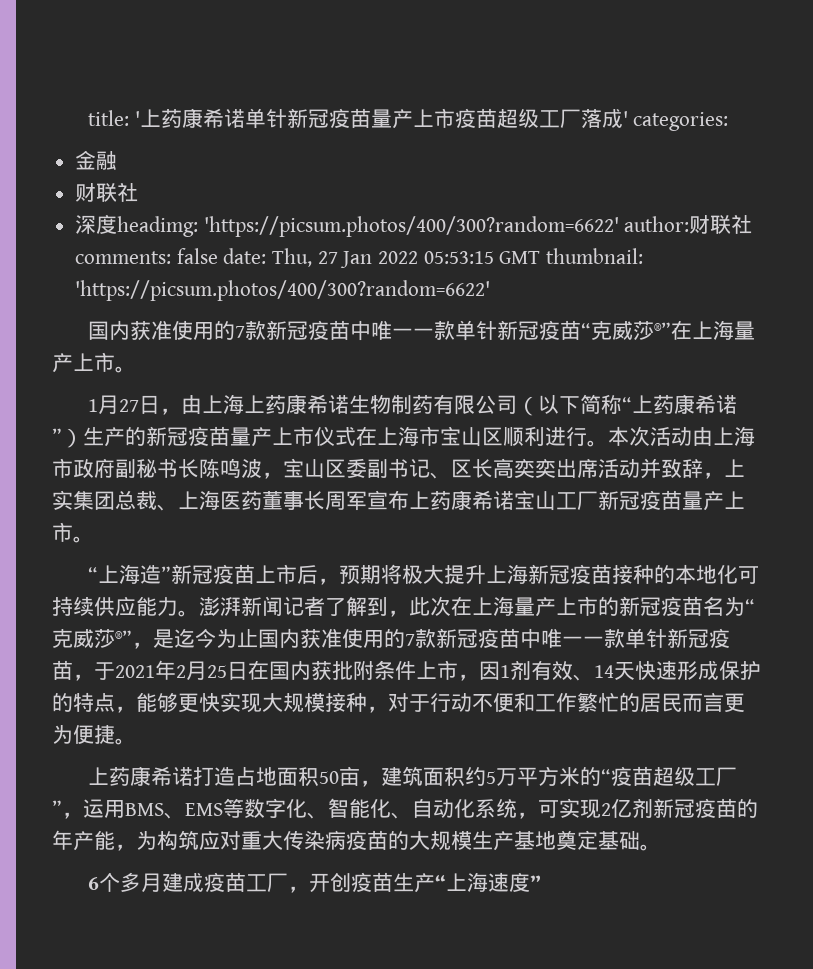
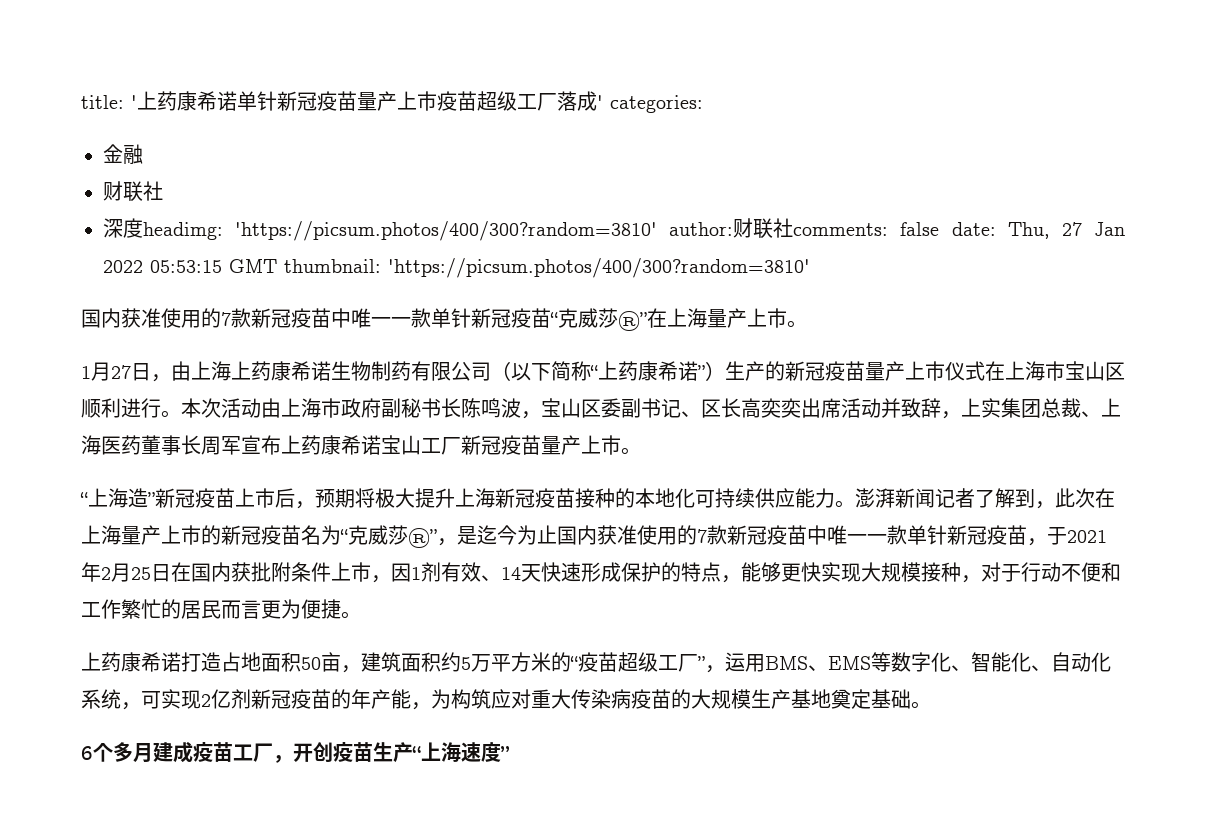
- 深度headimg: 'https://picsum.photos/400/300?random=6622' author:财联社comments: false date: Thu, 27 Jan 2022 05:53:15 GMT thumbnail: 'https://picsum.photos/400/300?random=6622'
+ 深度headimg: 'https://picsum.photos/400/300?random=3810' author:财联社comments: false date: Thu, 27 Jan 2022 05:53:15 GMT thumbnail: 'https://picsum.photos/400/300?random=3810'

